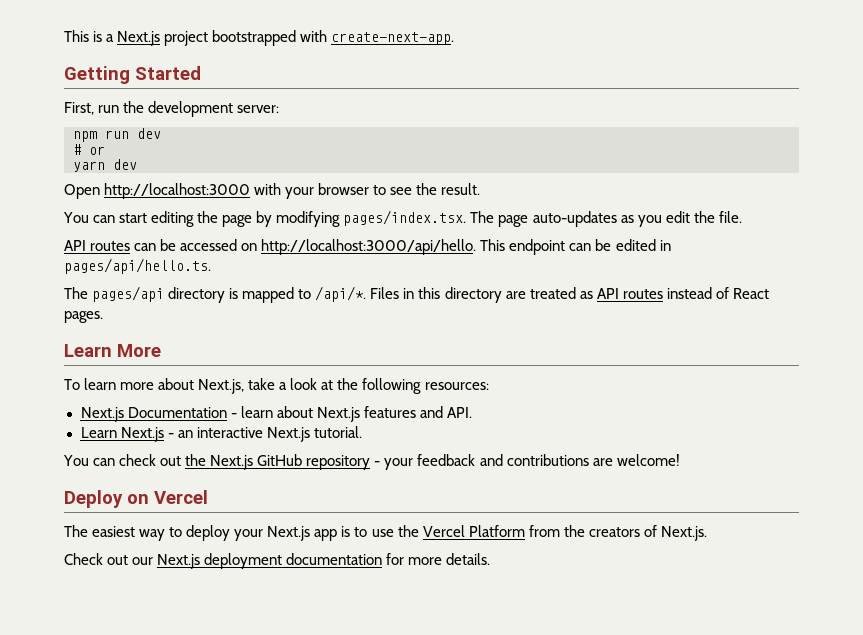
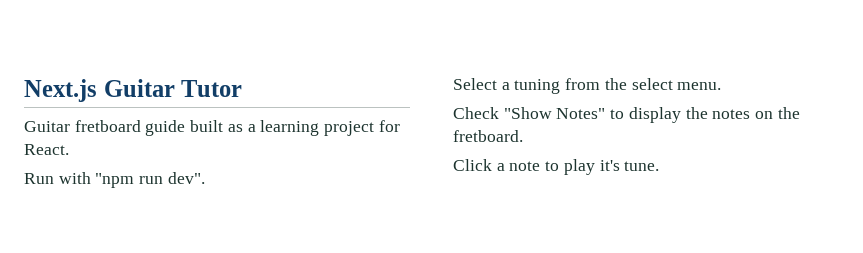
- This is a Next.js project bootstrapped with create-next-app.
- Getting Started
- First, run the development server:
- npm run dev
- # or
- yarn dev
- Open http://localhost:3000 with your browser to see the result.
- You can start editing the page by modifying pages/index.tsx. The page auto-updates as you edit the file.
- API routes can be accessed on http://localhost:3000/api/hello. This endpoint can be edited in pages/api/hello.ts.
- The pages/api directory is mapped to /api/*. Files in this directory are treated as API routes instead of React pages.
- Learn More
- To learn more about Next.js, take a look at the following resources:
- Next.js Documentation - learn about Next.js features and API.
- Learn Next.js - an interactive Next.js tutorial.
- You can check out the Next.js GitHub repository - your feedback and contributions are welcome!
- Deploy on Vercel
- The easiest way to deploy your Next.js app is to use the Vercel Platform from the creators of Next.js.
- Check out our Next.js deployment documentation for more details.
+ Next.js Guitar Tutor
+ Guitar fretboard guide built as a learning project for React.
+ Run with "npm run dev".
+ Select a tuning from the select menu.
+ Check "Show Notes" to display the notes on the fretboard.
+ Click a note to play it's tune.

